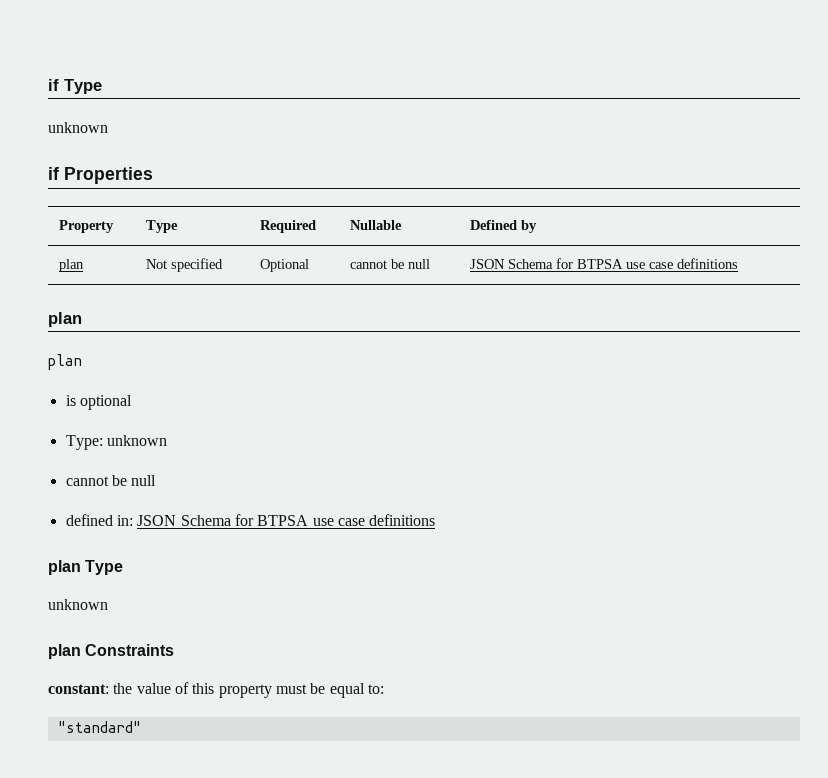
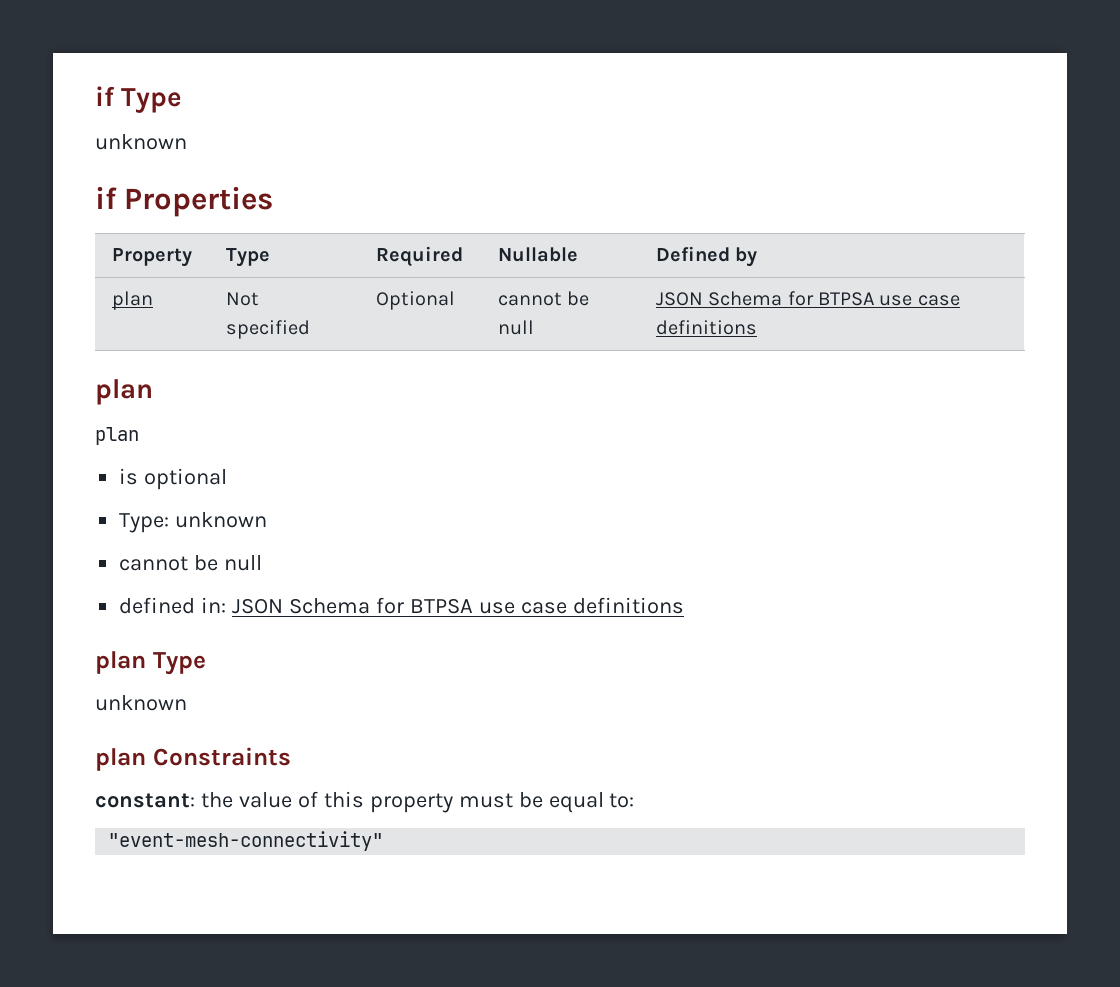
- "standard"
+ "event-mesh-connectivity"

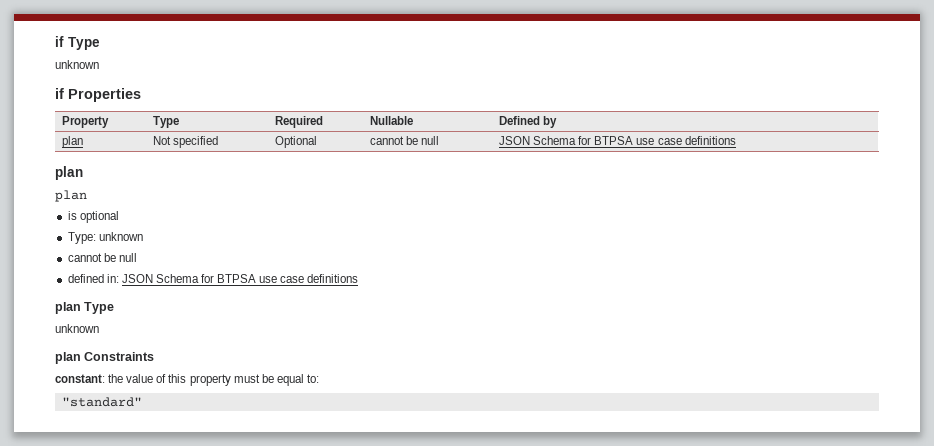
- "event-mesh-connectivity"
+ "standard"

